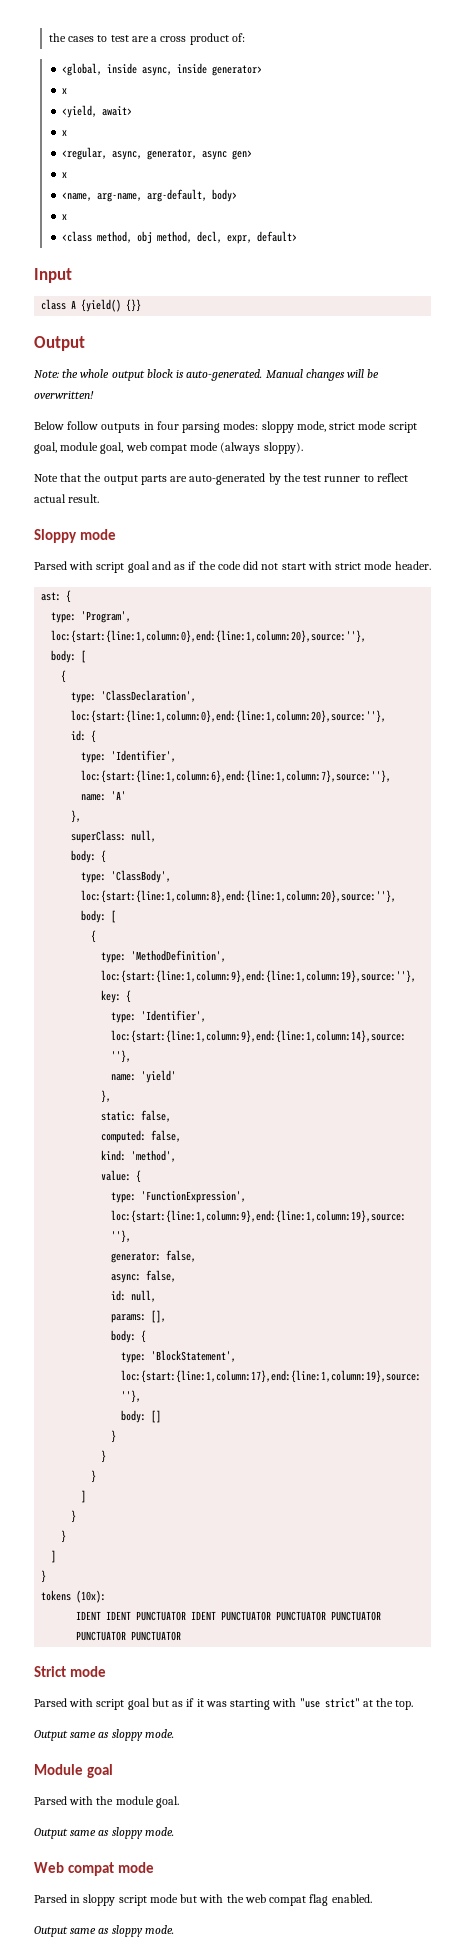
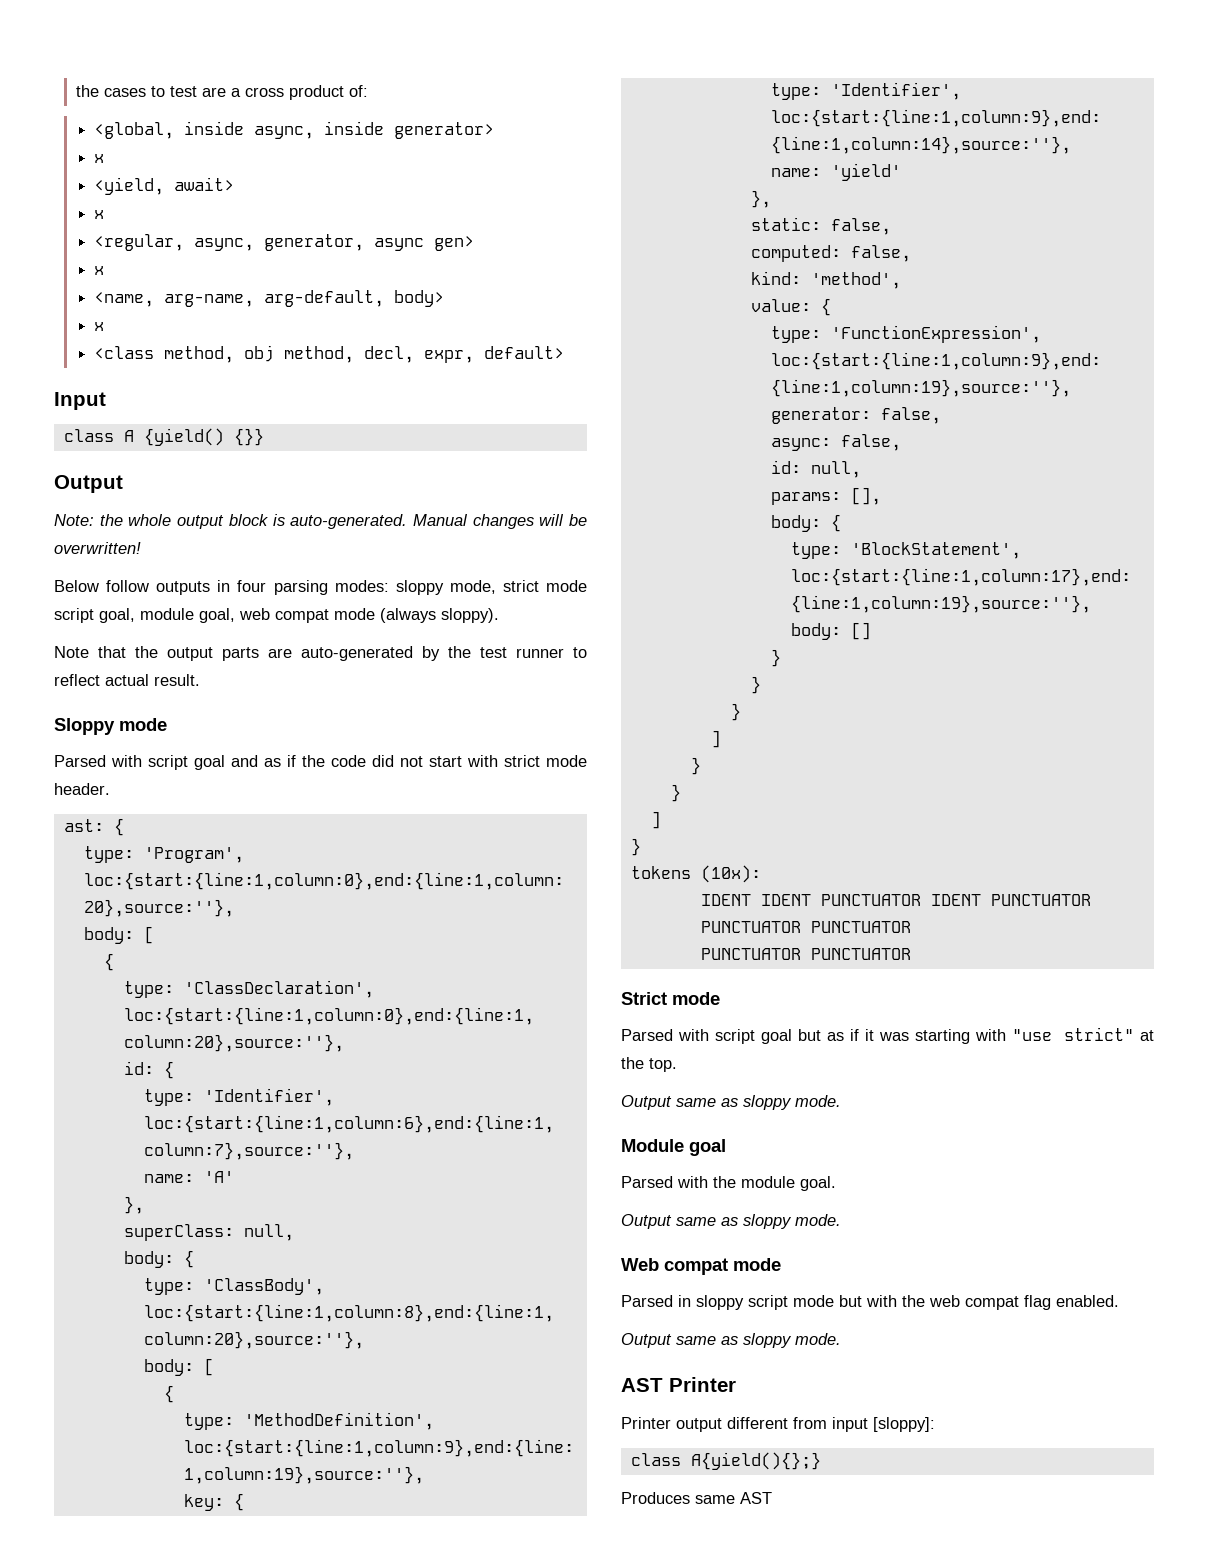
+ AST Printer
+ Printer output different from input [sloppy]:
+ class A{yield(){};}
+ Produces same AST

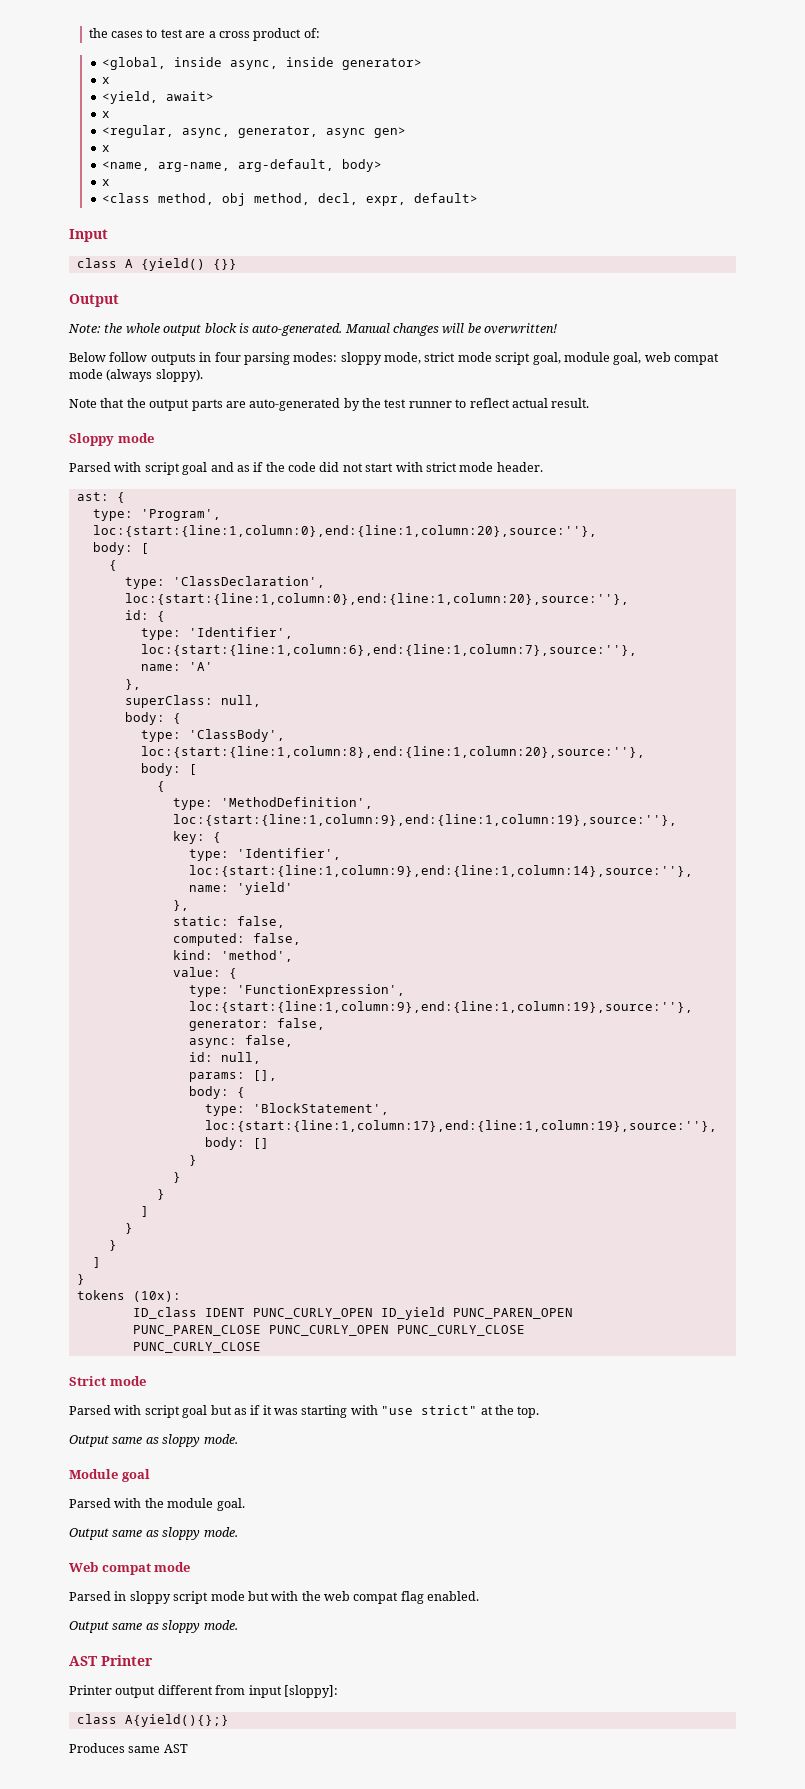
- IDENT IDENT PUNCTUATOR IDENT PUNCTUATOR PUNCTUATOR PUNCTUATOR
- PUNCTUATOR PUNCTUATOR
+ ID_class IDENT PUNC_CURLY_OPEN ID_yield PUNC_PAREN_OPEN
+ PUNC_PAREN_CLOSE PUNC_CURLY_OPEN PUNC_CURLY_CLOSE
+ PUNC_CURLY_CLOSE

